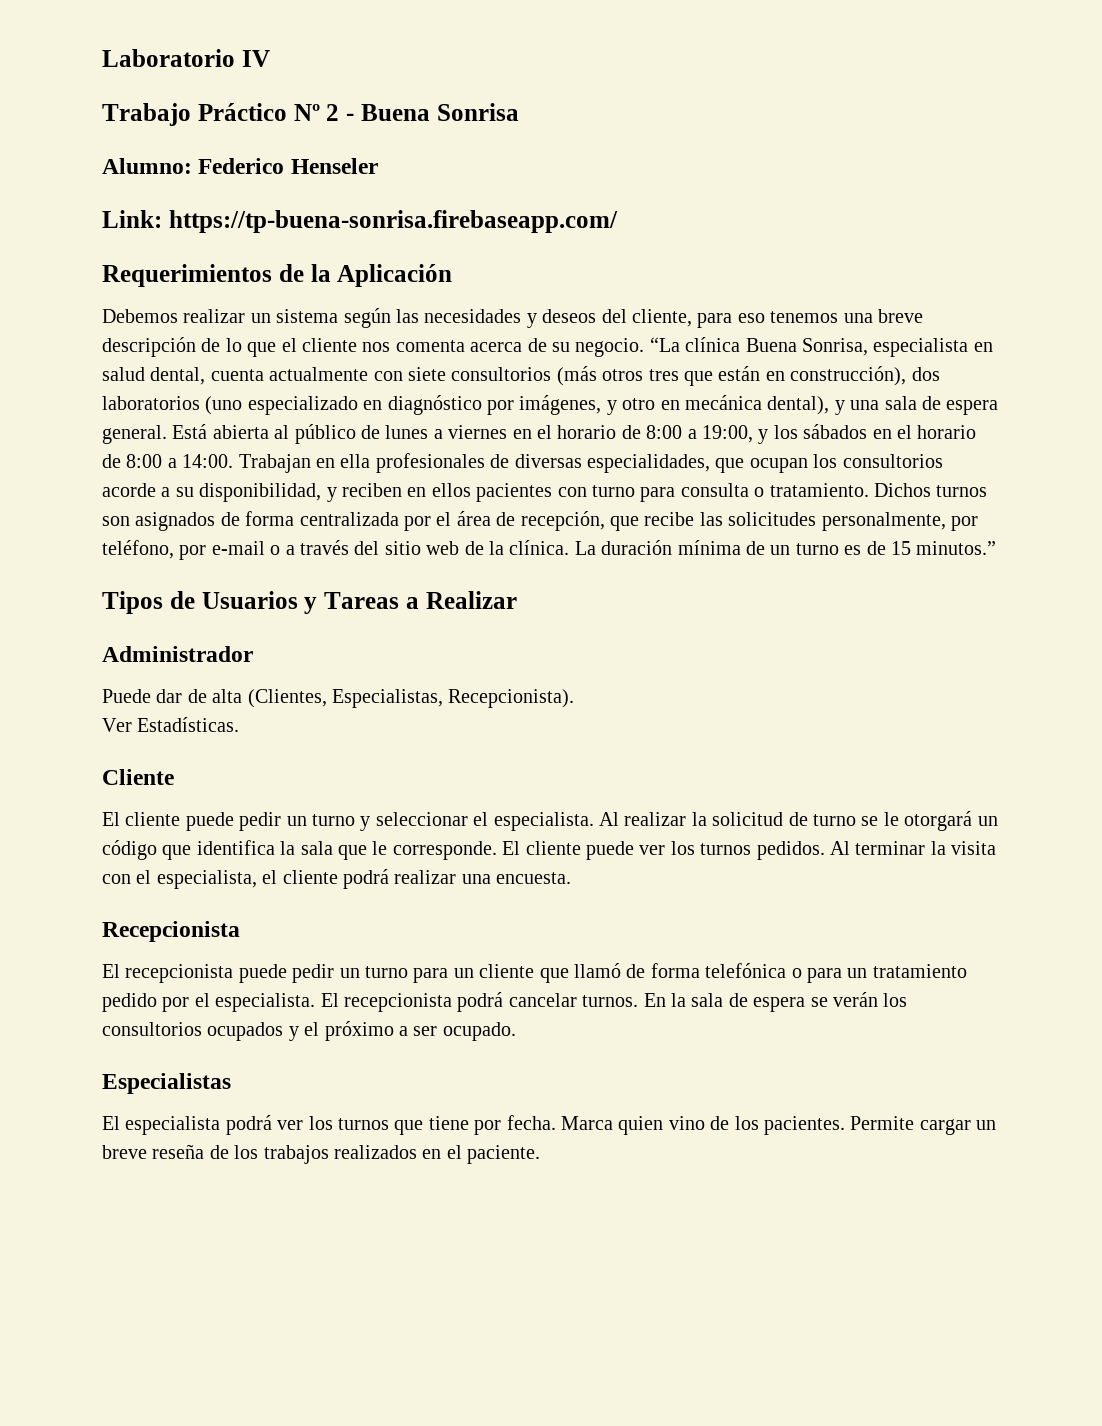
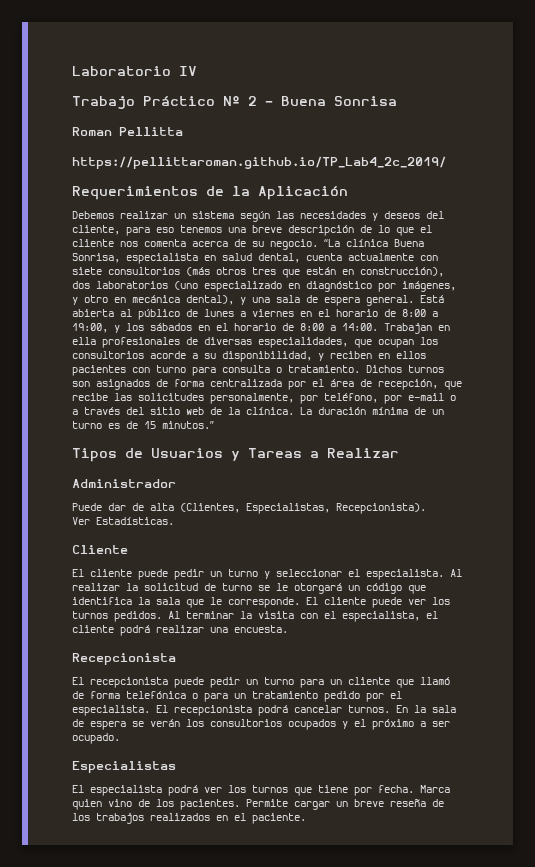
- Alumno: Federico Henseler
- Link: https://tp-buena-sonrisa.firebaseapp.com/
+ Roman Pellitta
+ https://pellittaroman.github.io/TP_Lab4_2c_2019/

